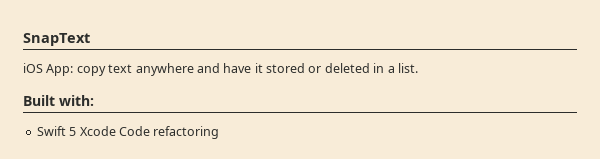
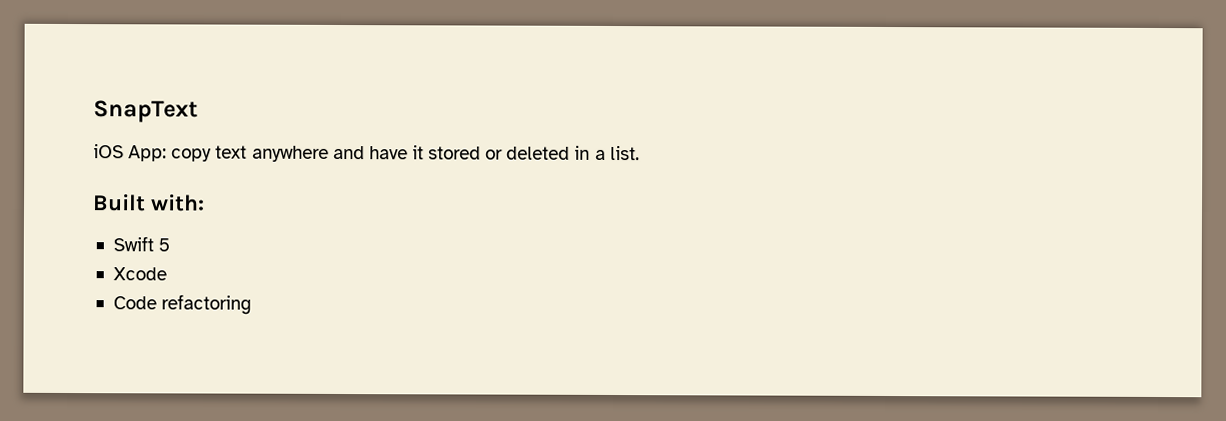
- Swift 5 Xcode Code refactoring
+ Swift 5
+ Xcode
+ Code refactoring

